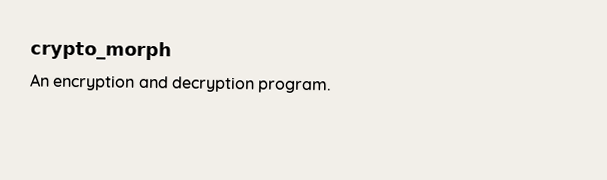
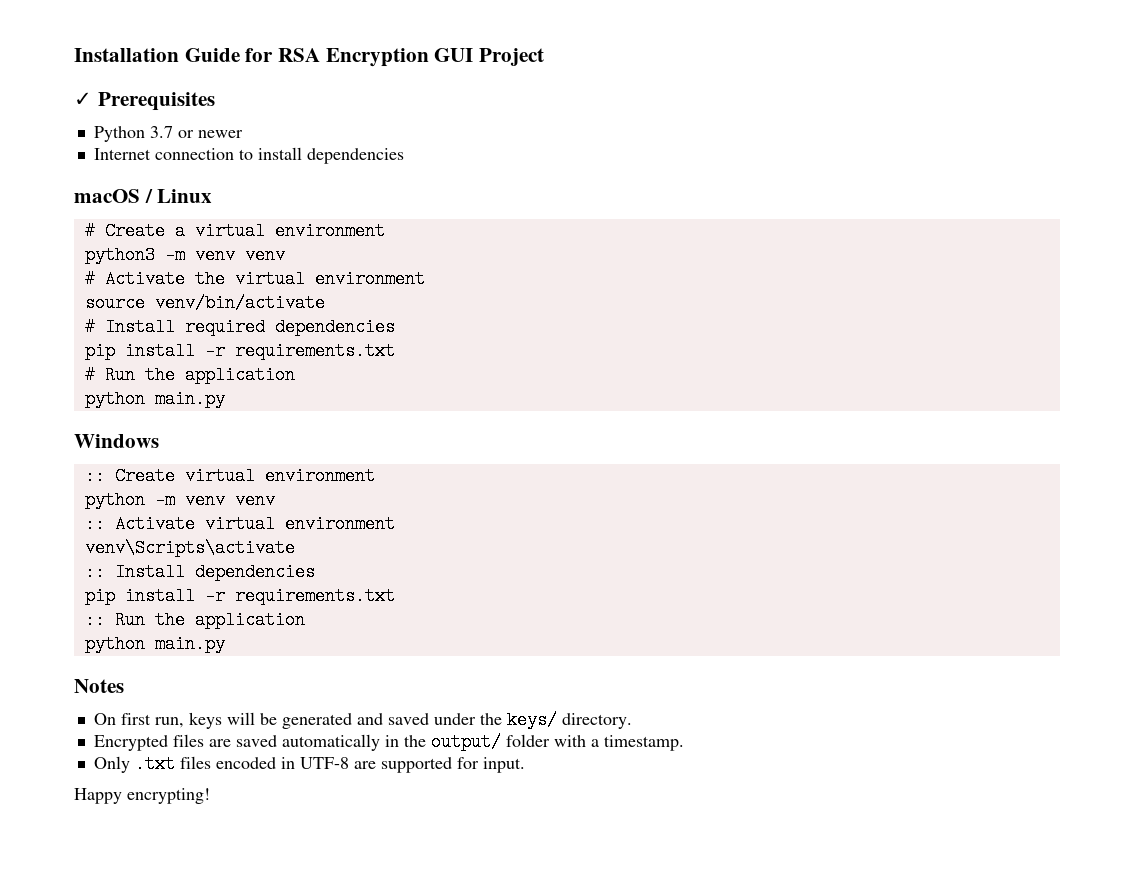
- crypto_morph
- An encryption and decryption program.
+ Installation Guide for RSA Encryption GUI Project
+ ✓ Prerequisites
+ Python 3.7 or newer
+ Internet connection to install dependencies
+ macOS / Linux
+ # Create a virtual environment
+ python3 -m venv venv
+ # Activate the virtual environment
+ source venv/bin/activate
+ # Install required dependencies
+ pip install -r requirements.txt
+ # Run the application
+ python main.py
+ Windows
+ :: Create virtual environment
+ python -m venv venv
+ :: Activate virtual environment
+ venv\Scripts\activate
+ :: Install dependencies
+ pip install -r requirements.txt
+ :: Run the application
+ python main.py
+ Notes
+ On first run, keys will be generated and saved under the keys/ directory.
+ Encrypted files are saved automatically in the output/ folder with a timestamp.
+ Only .txt files encoded in UTF-8 are supported for input.
+ Happy encrypting!

